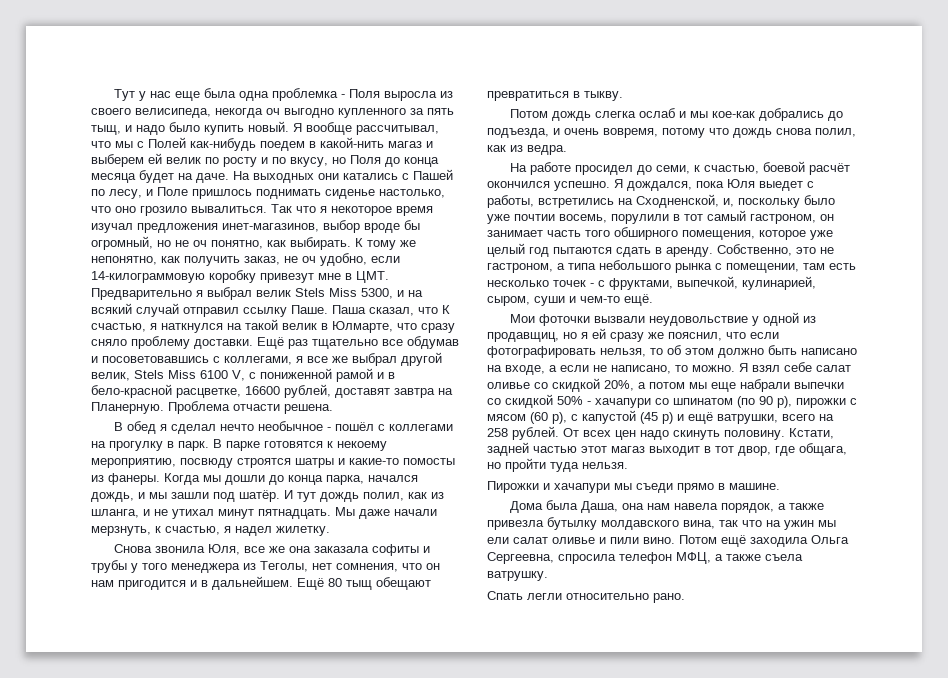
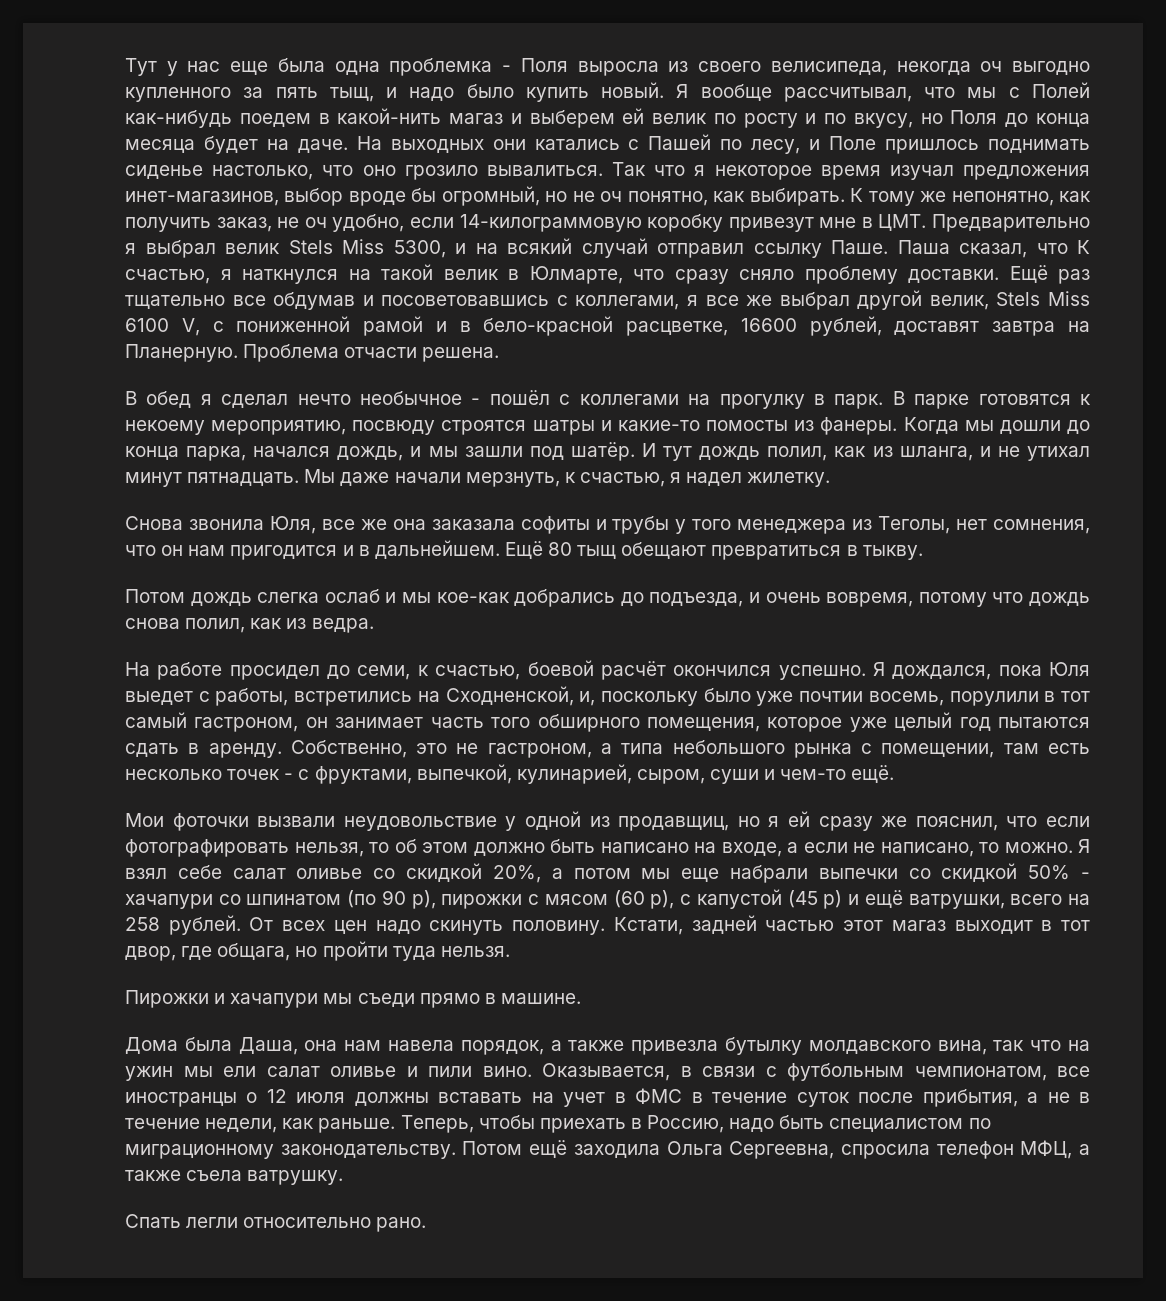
+ Оказывается, в связи с футбольным чемпионатом, все иностранцы о 12 июля должны вставать на учет в ФМС в течение суток после прибытия, а не в течение недели, как раньше. Теперь, чтобы приехать в Россию, надо быть специалистом по миграционному законодательству.

